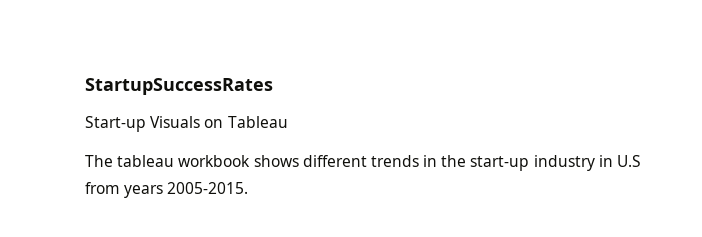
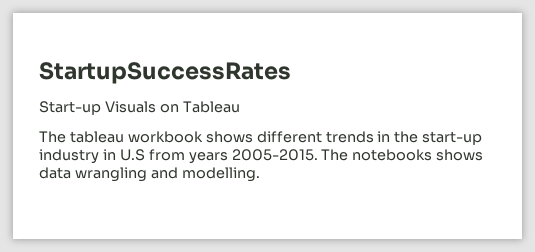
+ The notebooks shows data wrangling and modelling.

